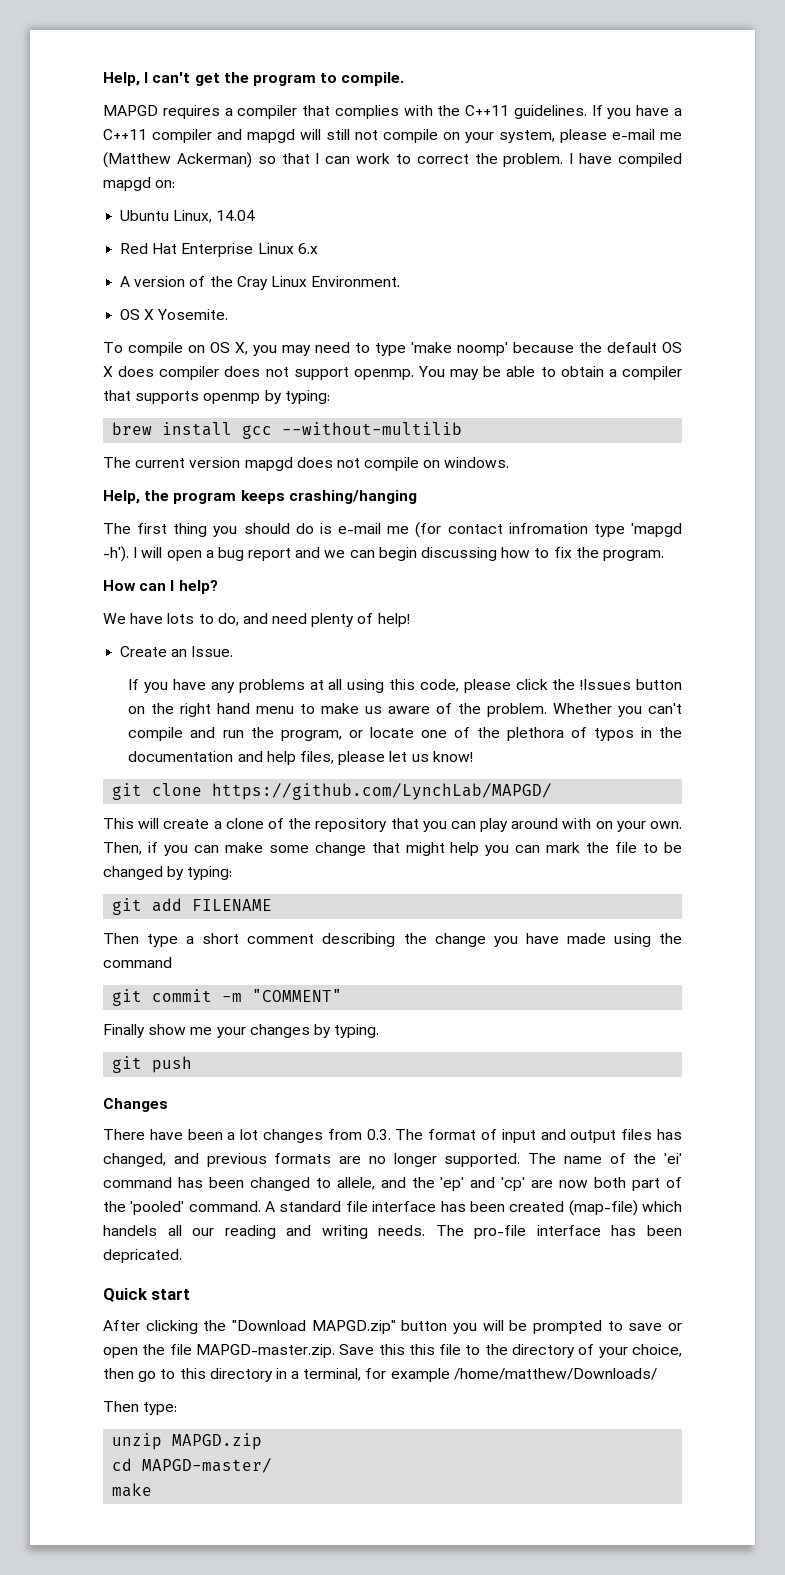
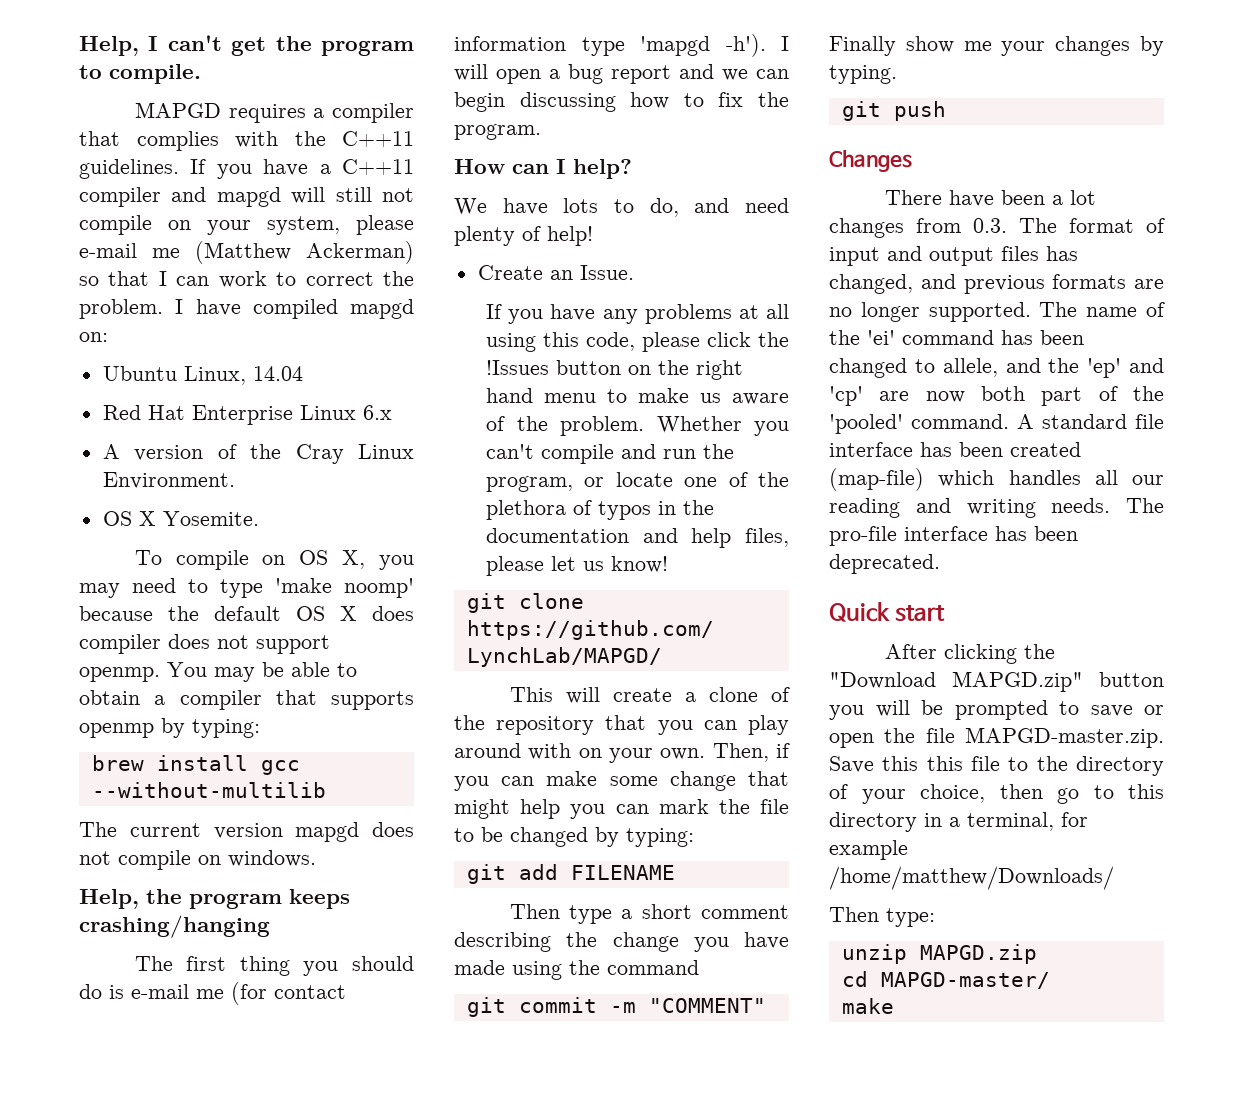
- The first thing you should do is e-mail me (for contact infromation type 'mapgd -h').
+ The first thing you should do is e-mail me (for contact information type 'mapgd -h').
- A standard file interface has been created (map-file) which handels all our reading and writing needs.
+ A standard file interface has been created (map-file) which handles all our reading and writing needs.
- The pro-file interface has been depricated.
+ The pro-file interface has been deprecated.

